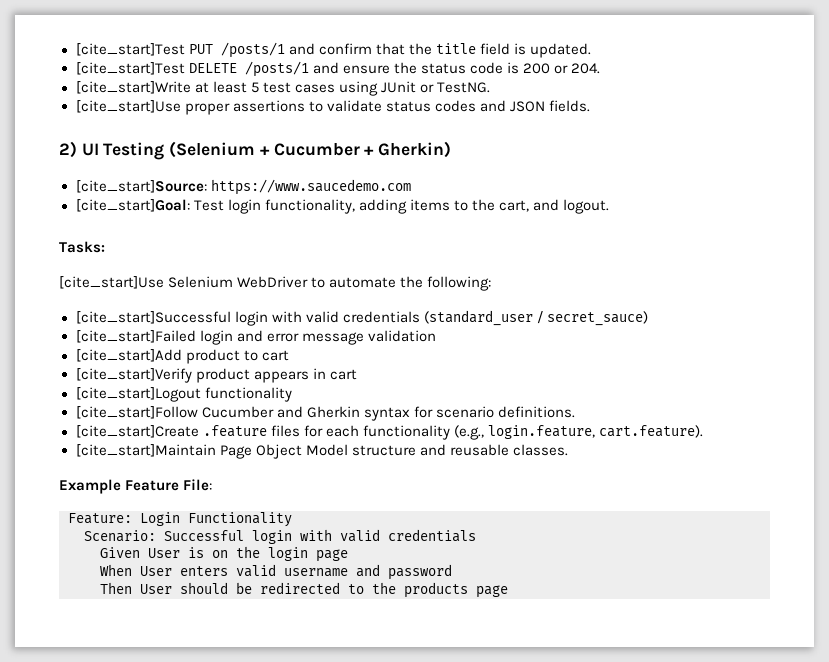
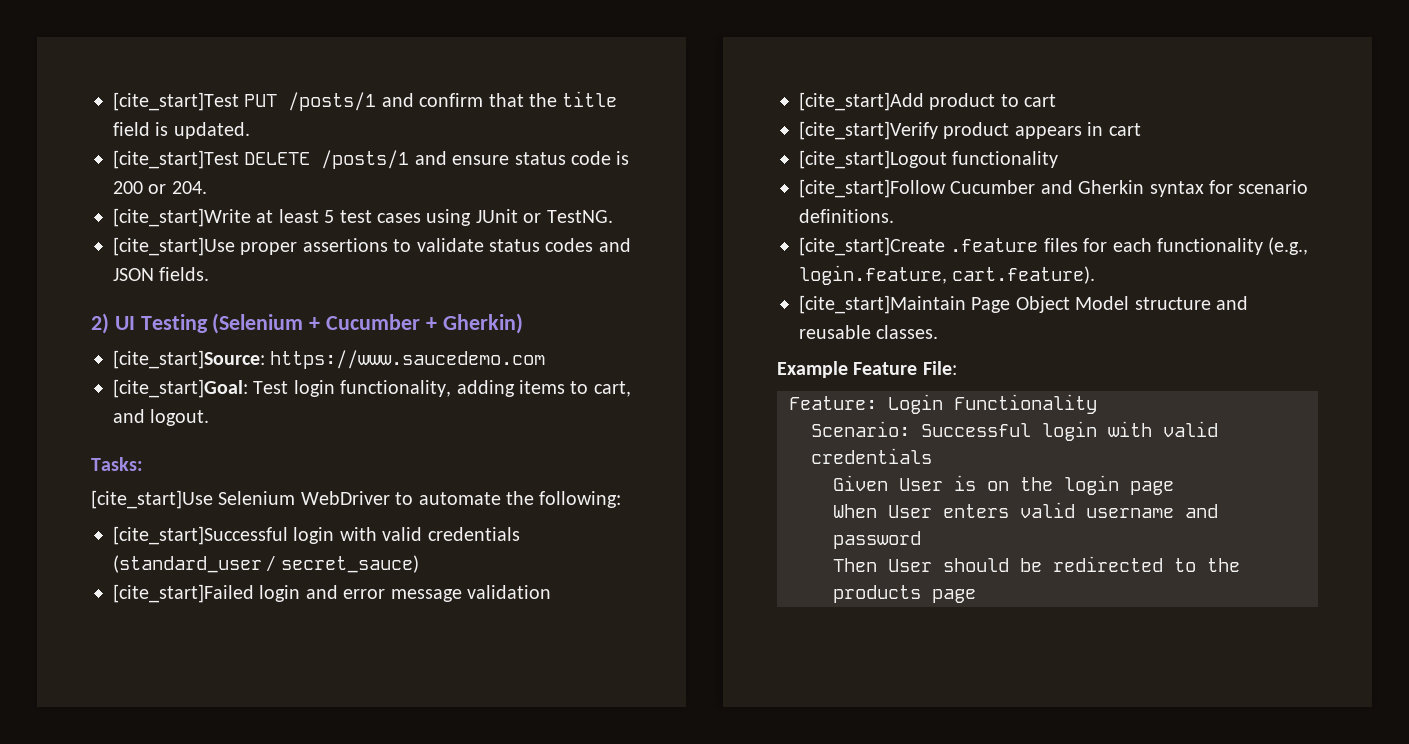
- [cite_start]Test DELETE /posts/1 and ensure the status code is 200 or 204.
+ [cite_start]Test DELETE /posts/1 and ensure status code is 200 or 204.
- [cite_start]Goal: Test login functionality, adding items to the cart, and logout.
+ [cite_start]Goal: Test login functionality, adding items to cart, and logout.

